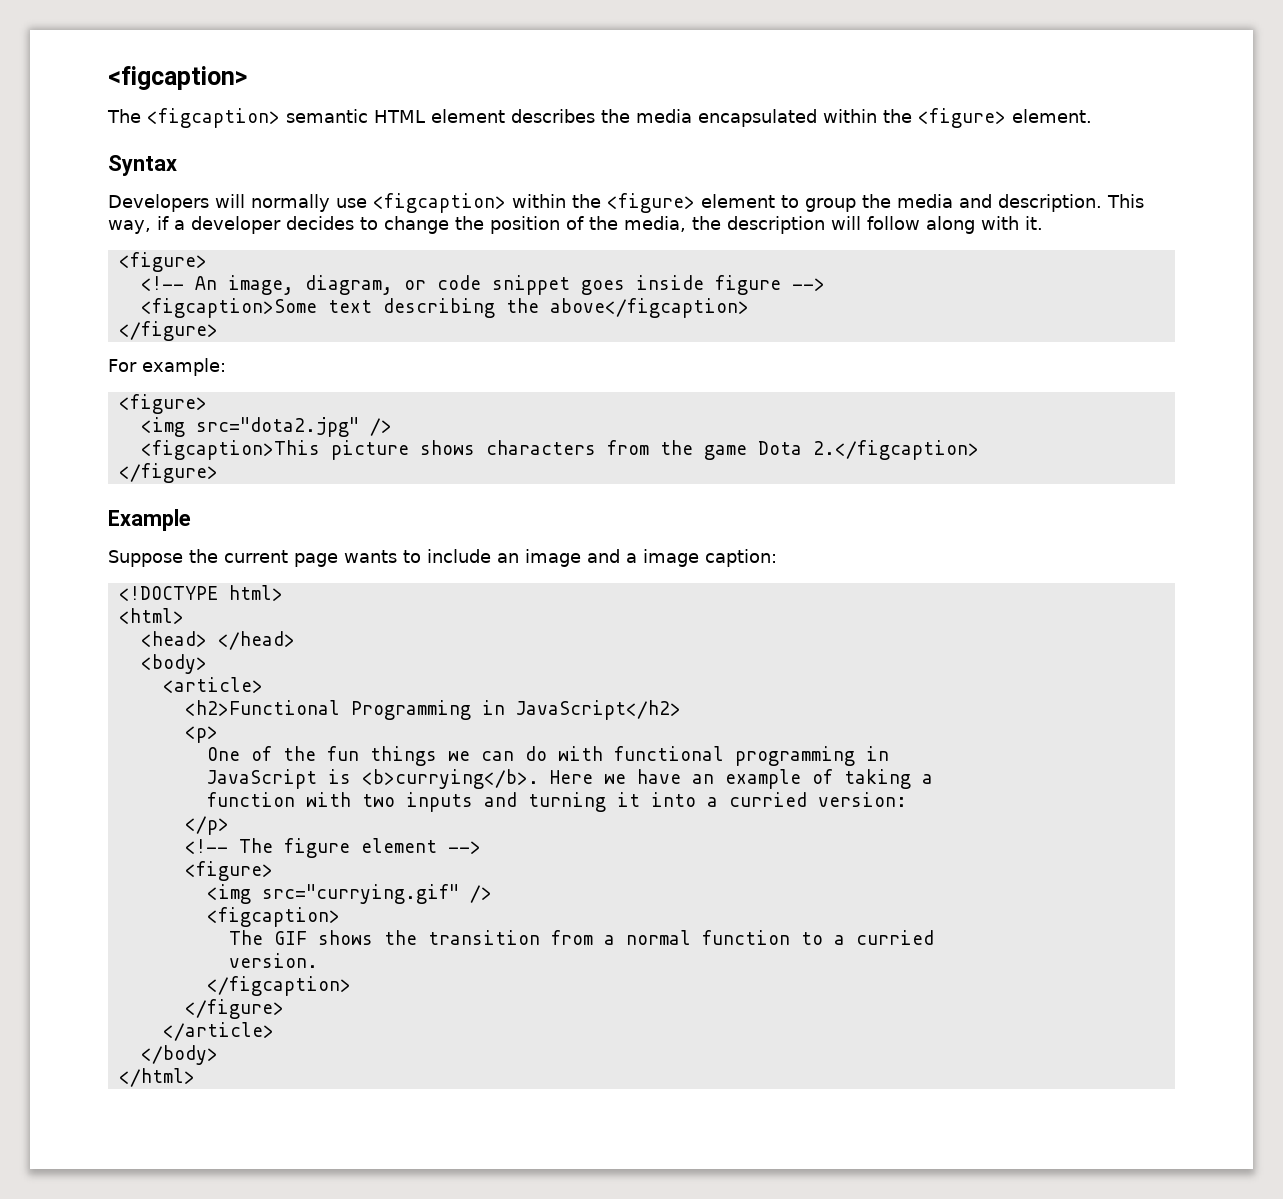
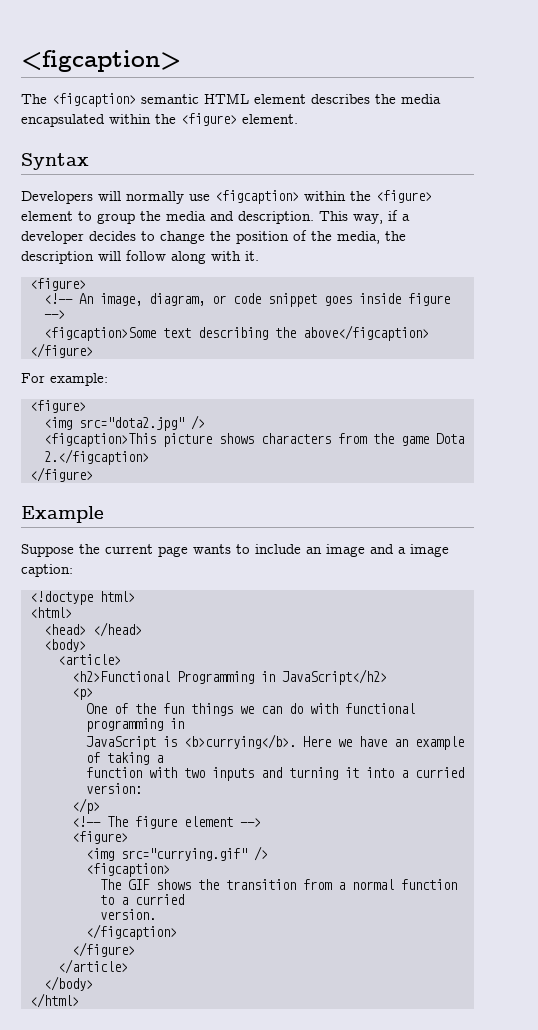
- <!DOCTYPE html>
+ <!doctype html>

